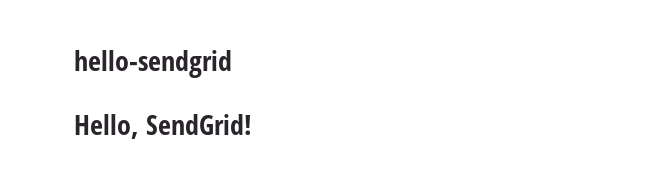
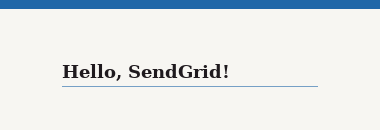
- hello-sendgrid

